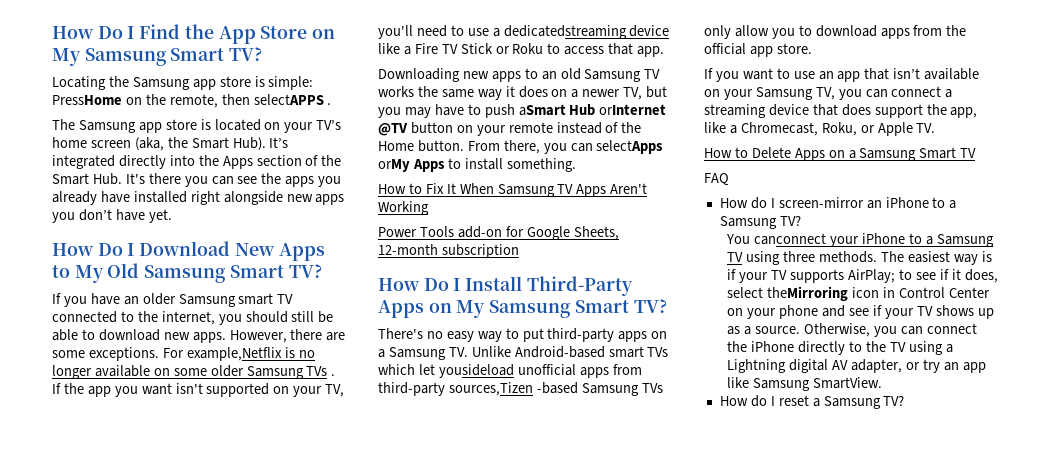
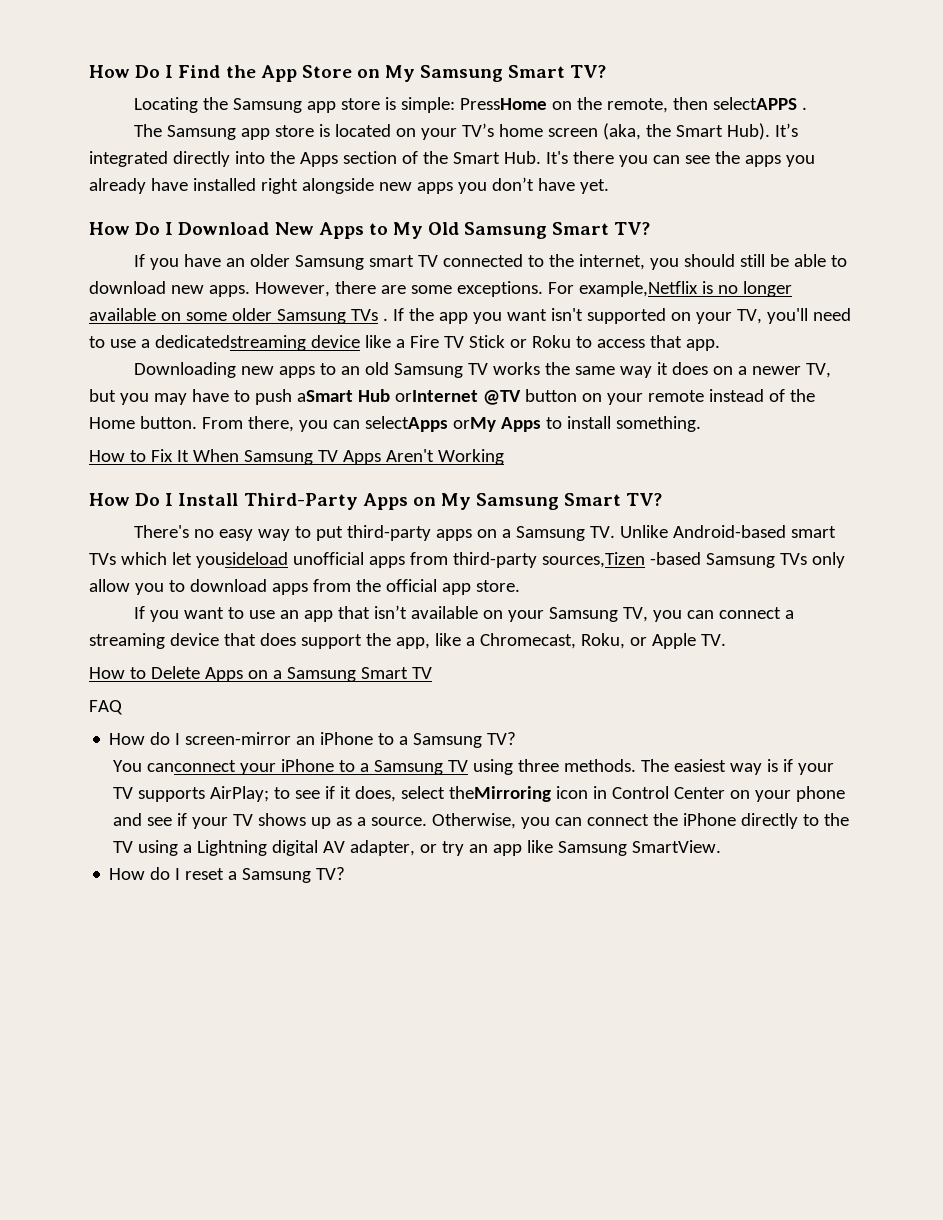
- Power Tools add-on for Google Sheets, 12-month subscription

